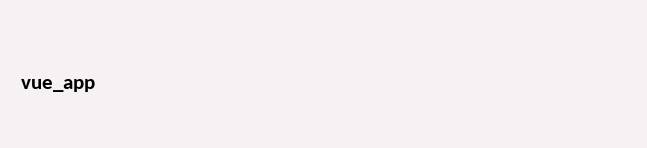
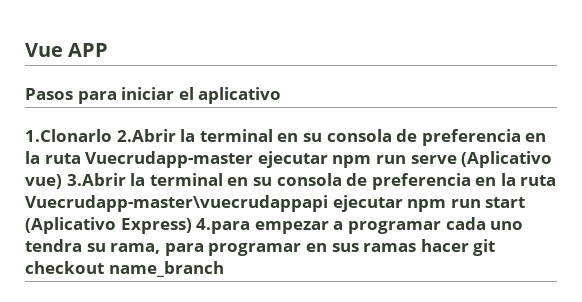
- vue_app
+ Vue APP
+ Pasos para iniciar el aplicativo
+ 1.Clonarlo 2.Abrir la terminal en su consola de preferencia en la ruta Vuecrudapp-master ejecutar npm run serve (Aplicativo vue) 3.Abrir la terminal en su consola de preferencia en la ruta Vuecrudapp-master\vuecrudappapi ejecutar npm run start (Aplicativo Express) 4.para empezar a programar cada uno tendra su rama, para programar en sus ramas hacer git checkout name_branch

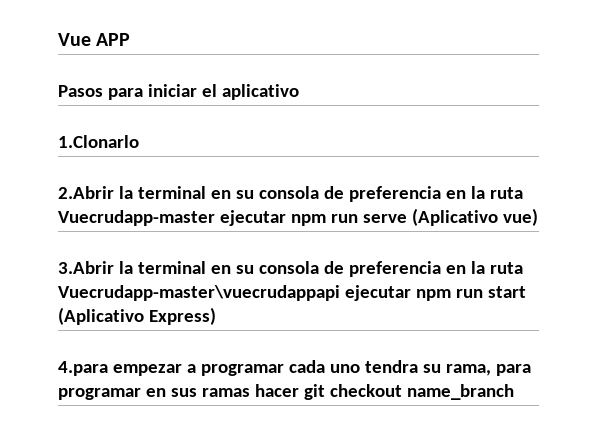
- 1.Clonarlo 2.Abrir la terminal en su consola de preferencia en la ruta Vuecrudapp-master ejecutar npm run serve (Aplicativo vue) 3.Abrir la terminal en su consola de preferencia en la ruta Vuecrudapp-master\vuecrudappapi ejecutar npm run start (Aplicativo Express) 4.para empezar a programar cada uno tendra su rama, para programar en sus ramas hacer git checkout name_branch
+ 1.Clonarlo
+ 2.Abrir la terminal en su consola de preferencia en la ruta Vuecrudapp-master ejecutar npm run serve (Aplicativo vue)
+ 3.Abrir la terminal en su consola de preferencia en la ruta Vuecrudapp-master\vuecrudappapi ejecutar npm run start (Aplicativo Express)
+ 4.para empezar a programar cada uno tendra su rama, para programar en sus ramas hacer git checkout name_branch

